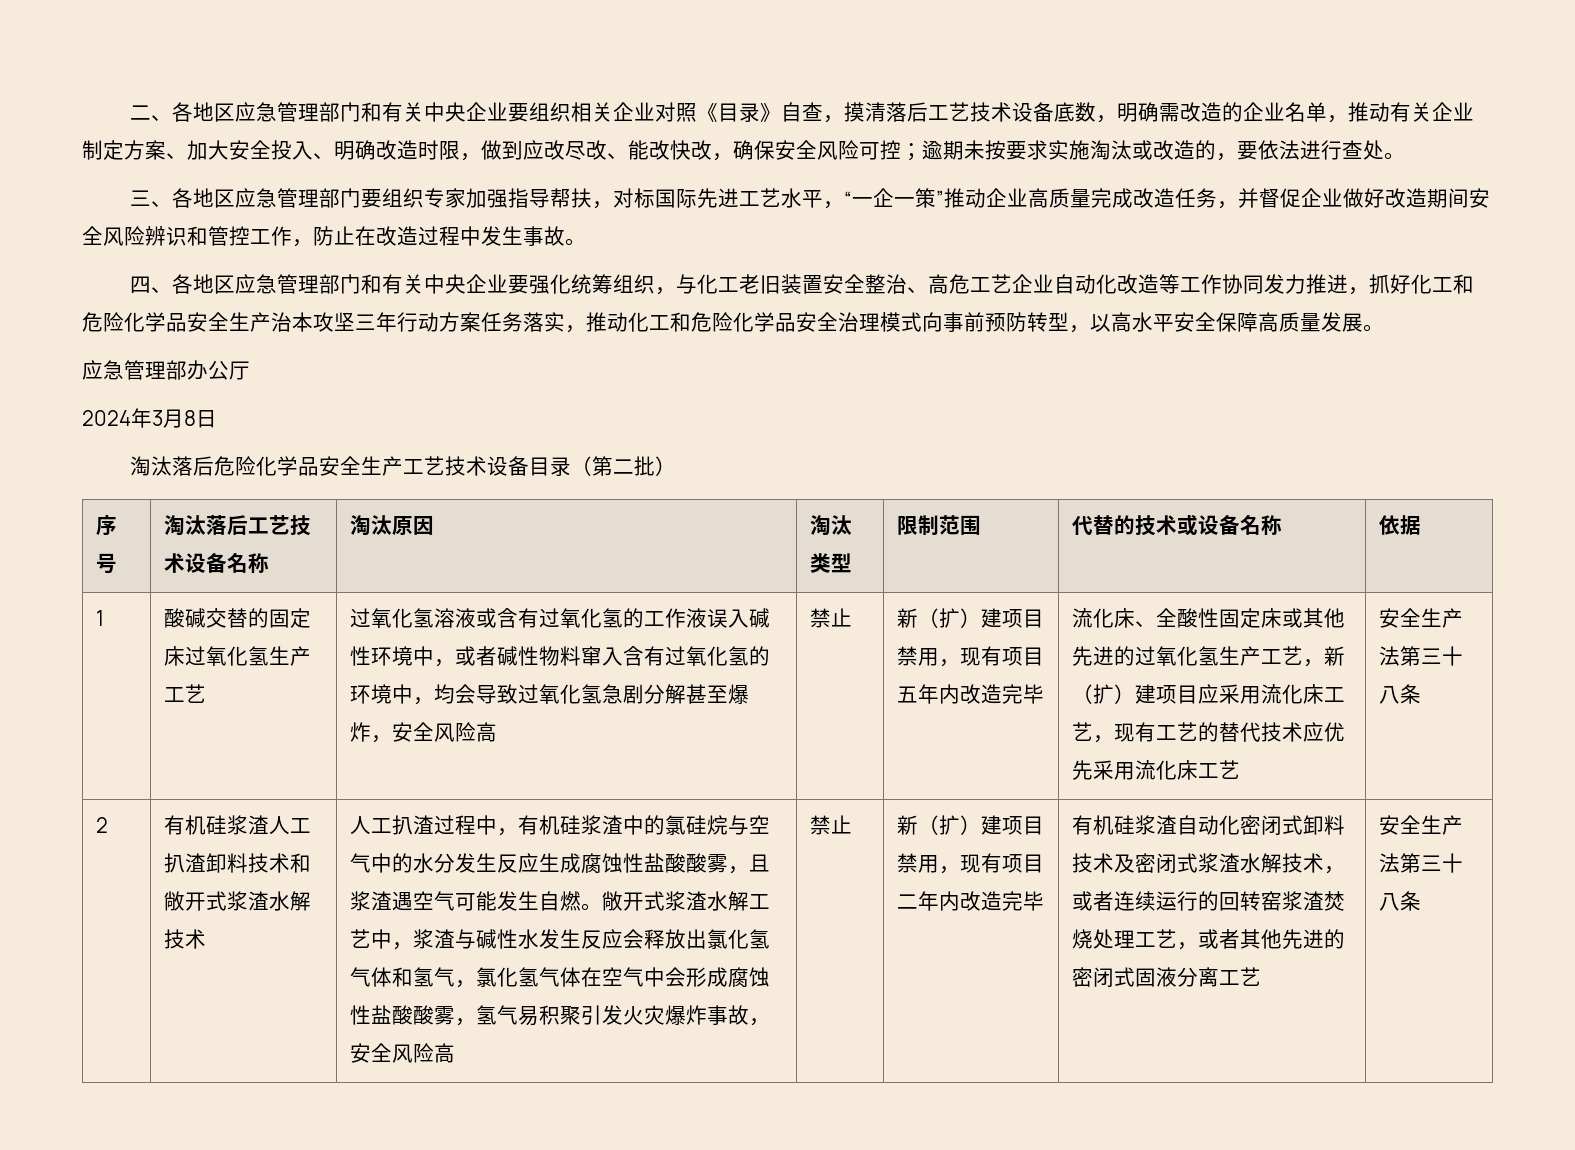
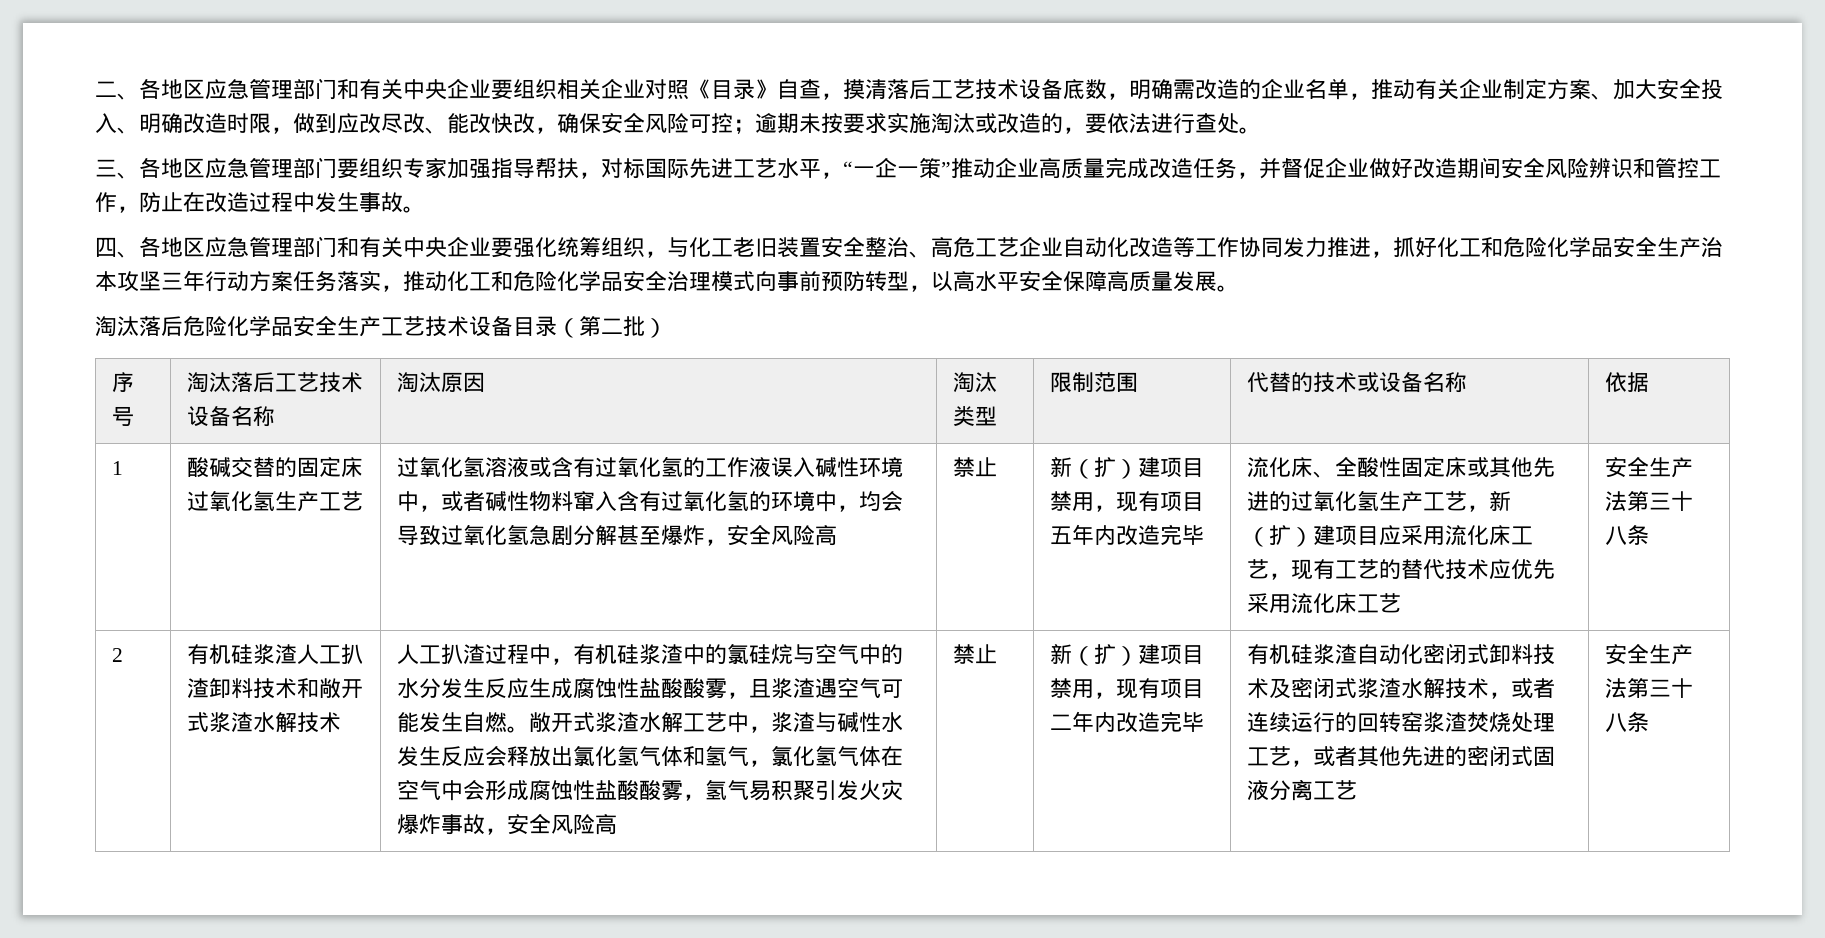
- 应急管理部办公厅
- 2024年3月8日

